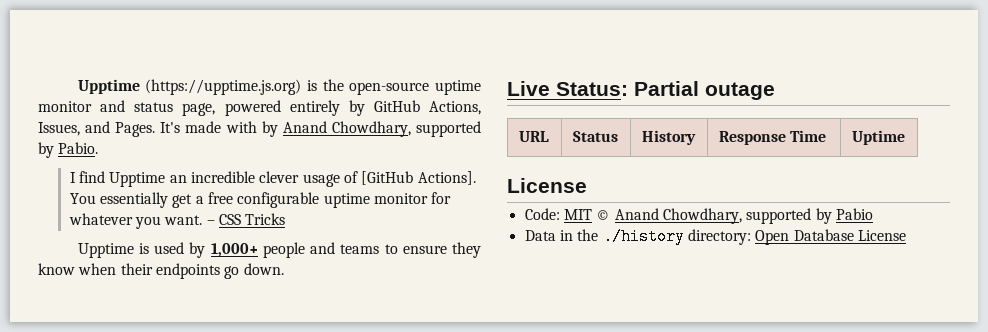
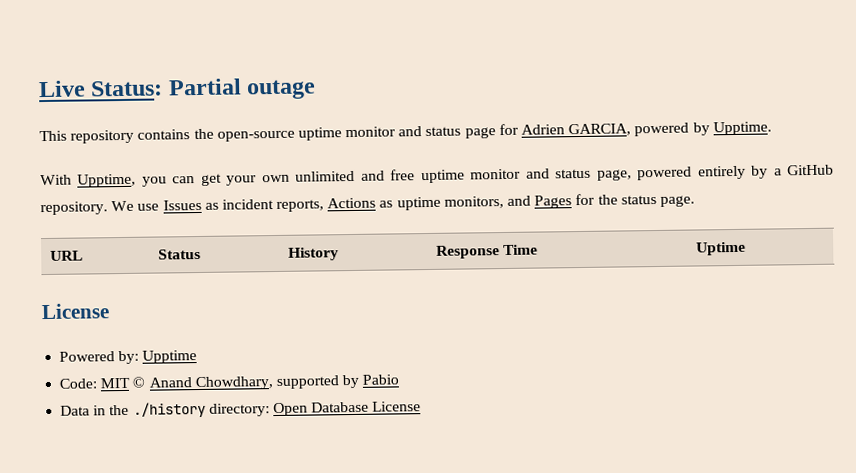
- Upptime (https://upptime.js.org) is the open-source uptime monitor and status page, powered entirely by GitHub Actions, Issues, and Pages. It's made with by Anand Chowdhary, supported by Pabio.
- I find Upptime an incredible clever usage of [GitHub Actions]. You essentially get a free configurable uptime monitor for whatever you want. – CSS Tricks
- Upptime is used by 1,000+ people and teams to ensure they know when their endpoints go down.
  Live Status: Partial outage
+ This repository contains the open-source uptime monitor and status page for Adrien GARCIA, powered by Upptime.
+ With Upptime, you can get your own unlimited and free uptime monitor and status page, powered entirely by a GitHub repository. We use Issues as incident reports, Actions as uptime monitors, and Pages for the status page.
+ Powered by: Upptime

